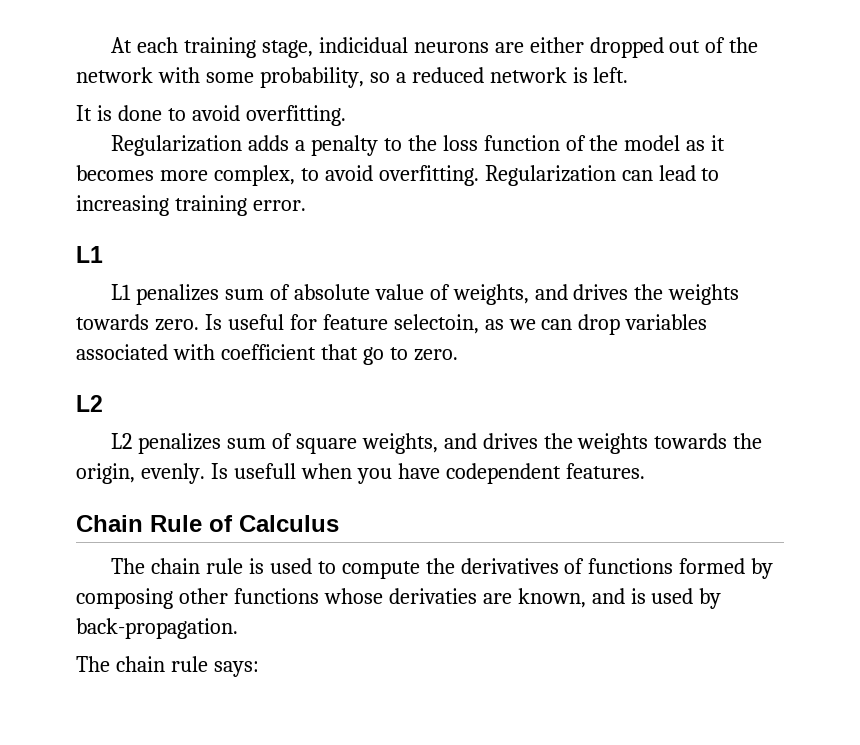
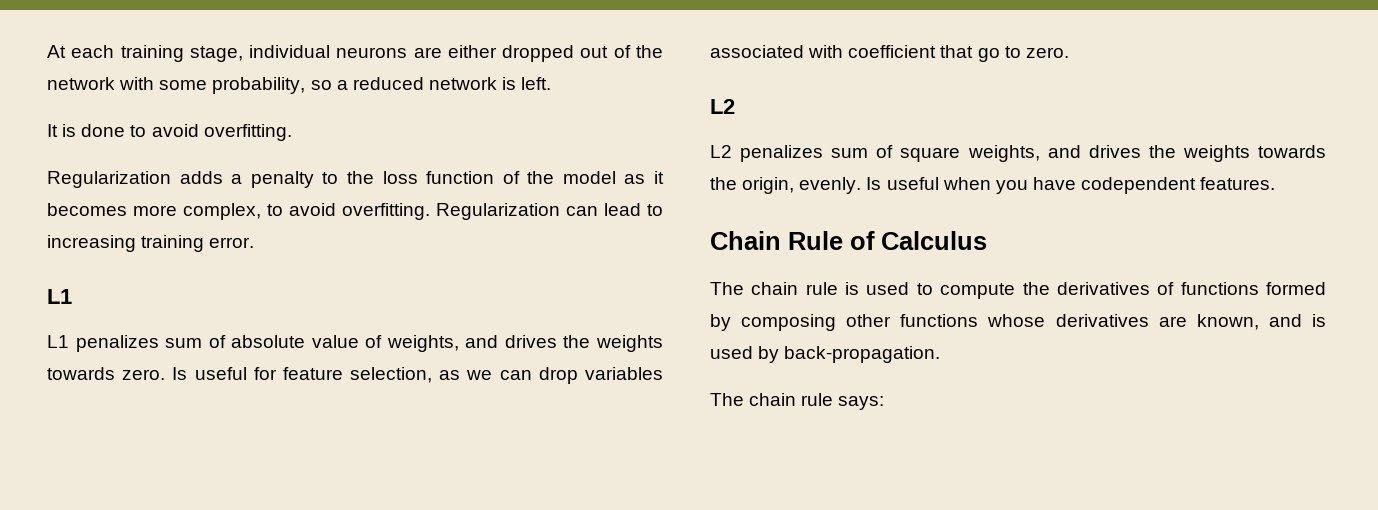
- At each training stage, indicidual neurons are either dropped out of the network with some probability, so a reduced network is left.
+ At each training stage, individual neurons are either dropped out of the network with some probability, so a reduced network is left.
- Is useful for feature selectoin, as we can drop variables associated with coefficient that go to zero.
+ Is useful for feature selection, as we can drop variables associated with coefficient that go to zero.
- Is usefull when you have codependent features.
+ Is useful when you have codependent features.
- The chain rule is used to compute the derivatives of functions formed by composing other functions whose derivaties are known, and is used by back-propagation.
+ The chain rule is used to compute the derivatives of functions formed by composing other functions whose derivatives are known, and is used by back-propagation.

